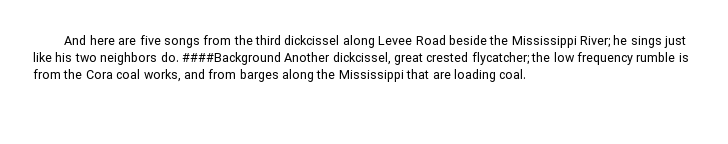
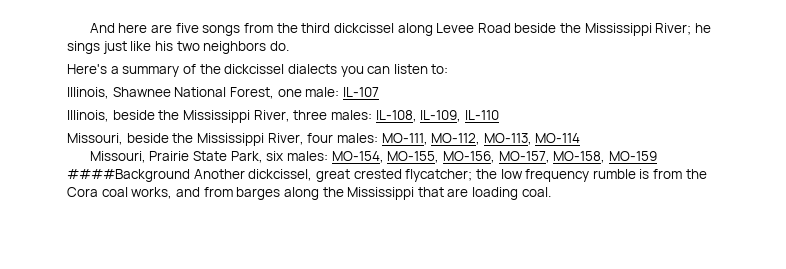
- And here are five songs from the third dickcissel along Levee Road beside the Mississippi River; he sings just like his two neighbors do. ####Background Another dickcissel, great crested flycatcher; the low frequency rumble is from the Cora coal works, and from barges along the Mississippi that are loading coal.
+ And here are five songs from the third dickcissel along Levee Road beside the Mississippi River; he sings just like his two neighbors do.
+ Here's a summary of the dickcissel dialects you can listen to:
+ Illinois, Shawnee National Forest, one male: IL-107
+ Illinois, beside the Mississippi River, three males: IL-108, IL-109, IL-110
+ Missouri, beside the Mississippi River, four males: MO-111, MO-112, MO-113, MO-114
+ Missouri, Prairie State Park, six males: MO-154, MO-155, MO-156, MO-157, MO-158, MO-159 ####Background Another dickcissel, great crested flycatcher; the low frequency rumble is from the Cora coal works, and from barges along the Mississippi that are loading coal.

